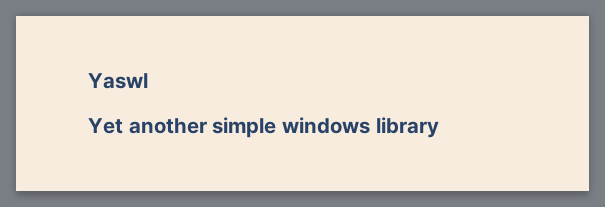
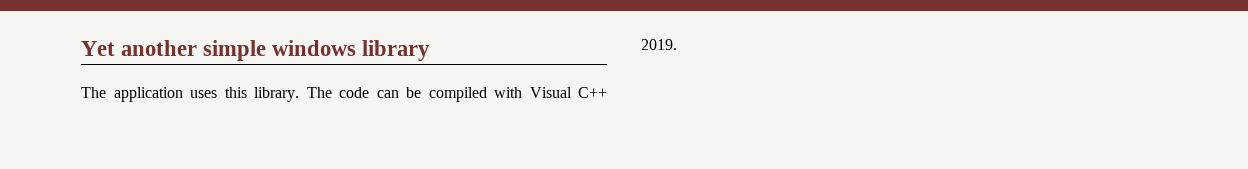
- Yaswl
+ The application uses this library. The code can be compiled with Visual C++ 2019.

